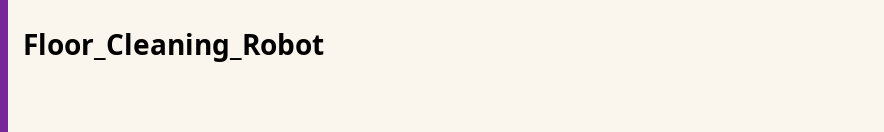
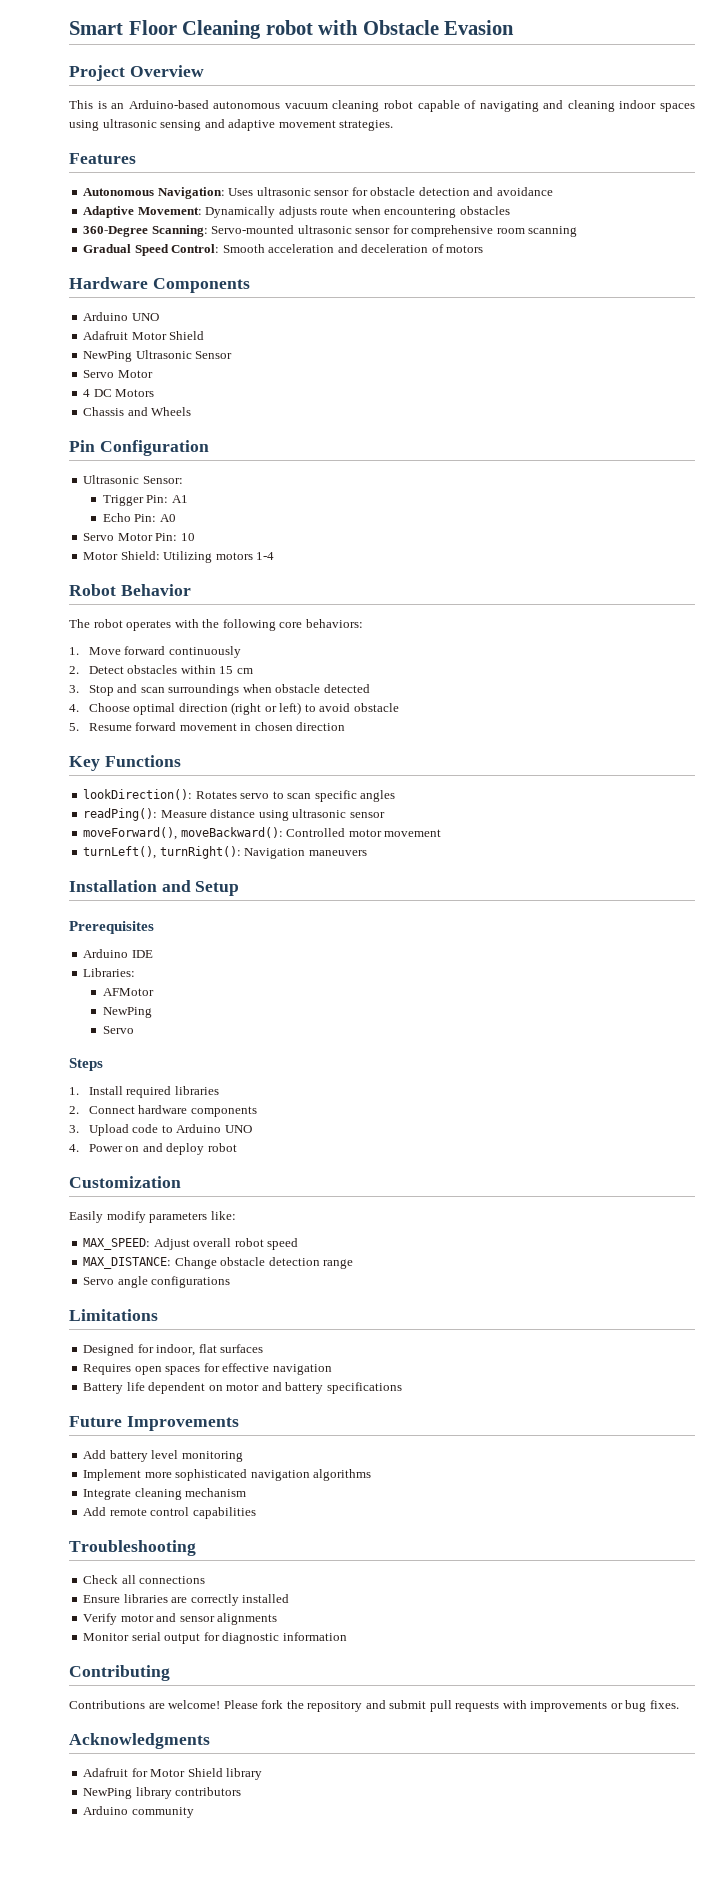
- Floor_Cleaning_Robot
+ Smart Floor Cleaning robot with Obstacle Evasion
+ Project Overview
+ This is an Arduino-based autonomous vacuum cleaning robot capable of navigating and cleaning indoor spaces using ultrasonic sensing and adaptive movement strategies.
+ Features
+ Autonomous Navigation: Uses ultrasonic sensor for obstacle detection and avoidance
+ Adaptive Movement: Dynamically adjusts route when encountering obstacles
+ 360-Degree Scanning: Servo-mounted ultrasonic sensor for comprehensive room scanning
+ Gradual Speed Control: Smooth acceleration and deceleration of motors
+ Hardware Components
+ Arduino UNO
+ Adafruit Motor Shield
+ NewPing Ultrasonic Sensor
+ Servo Motor
+ 4 DC Motors
+ Chassis and Wheels
+ Pin Configuration
+ Ultrasonic Sensor:
+ Trigger Pin: A1
+ Echo Pin: A0
+ Servo Motor Pin: 10
+ Motor Shield: Utilizing motors 1-4
+ Robot Behavior
+ The robot operates with the following core behaviors:
+ 1. Move forward continuously
+ 2. Detect obstacles within 15 cm
+ 3. Stop and scan surroundings when obstacle detected
+ 4. Choose optimal direction (right or left) to avoid obstacle
+ 5. Resume forward movement in chosen direction
+ Key Functions
+ lookDirection(): Rotates servo to scan specific angles
+ readPing(): Measure distance using ultrasonic sensor
+ moveForward(), moveBackward(): Controlled motor movement
+ turnLeft(), turnRight(): Navigation maneuvers
+ Installation and Setup
+ Prerequisites
+ Arduino IDE
+ Libraries:
+ AFMotor
+ NewPing
+ Servo
+ Steps
+ 1. Install required libraries
+ 2. Connect hardware components
+ 3. Upload code to Arduino UNO
+ 4. Power on and deploy robot
+ Customization
+ Easily modify parameters like:
+ MAX_SPEED: Adjust overall robot speed
+ MAX_DISTANCE: Change obstacle detection range
+ Servo angle configurations
+ Limitations
+ Designed for indoor, flat surfaces
+ Requires open spaces for effective navigation
+ Battery life dependent on motor and battery specifications
+ Future Improvements
+ Add battery level monitoring
+ Implement more sophisticated navigation algorithms
+ Integrate cleaning mechanism
+ Add remote control capabilities
+ Troubleshooting
+ Check all connections
+ Ensure libraries are correctly installed
+ Verify motor and sensor alignments
+ Monitor serial output for diagnostic information
+ Contributing
+ Contributions are welcome! Please fork the repository and submit pull requests with improvements or bug fixes.
+ Acknowledgments
+ Adafruit for Motor Shield library
+ NewPing library contributors
+ Arduino community

